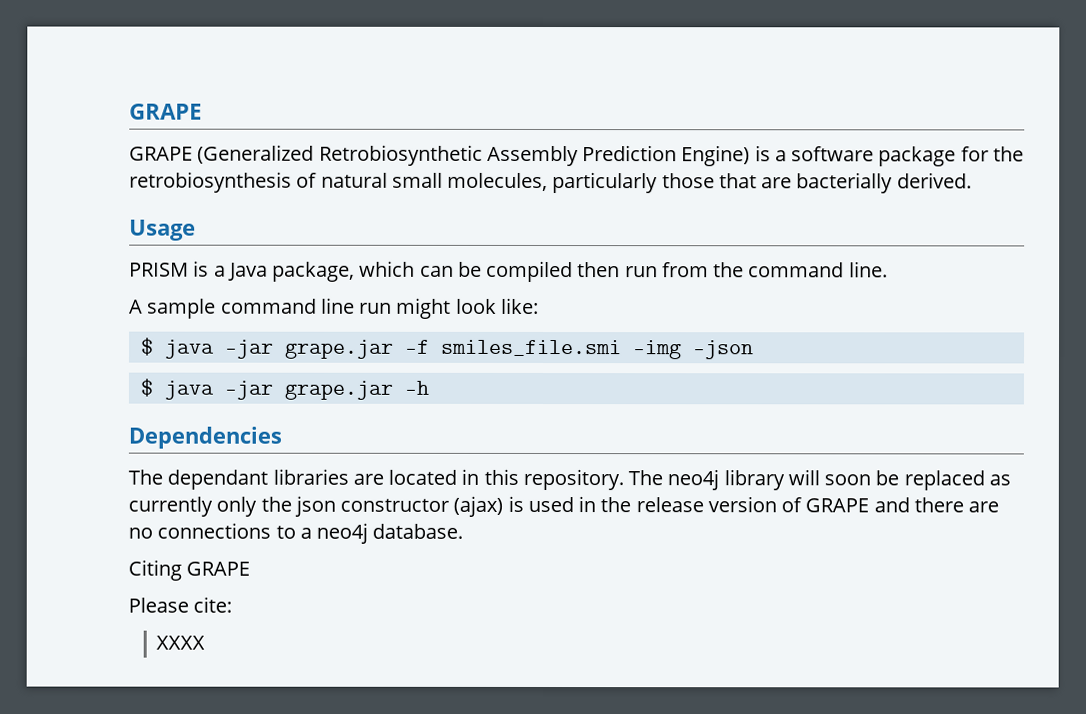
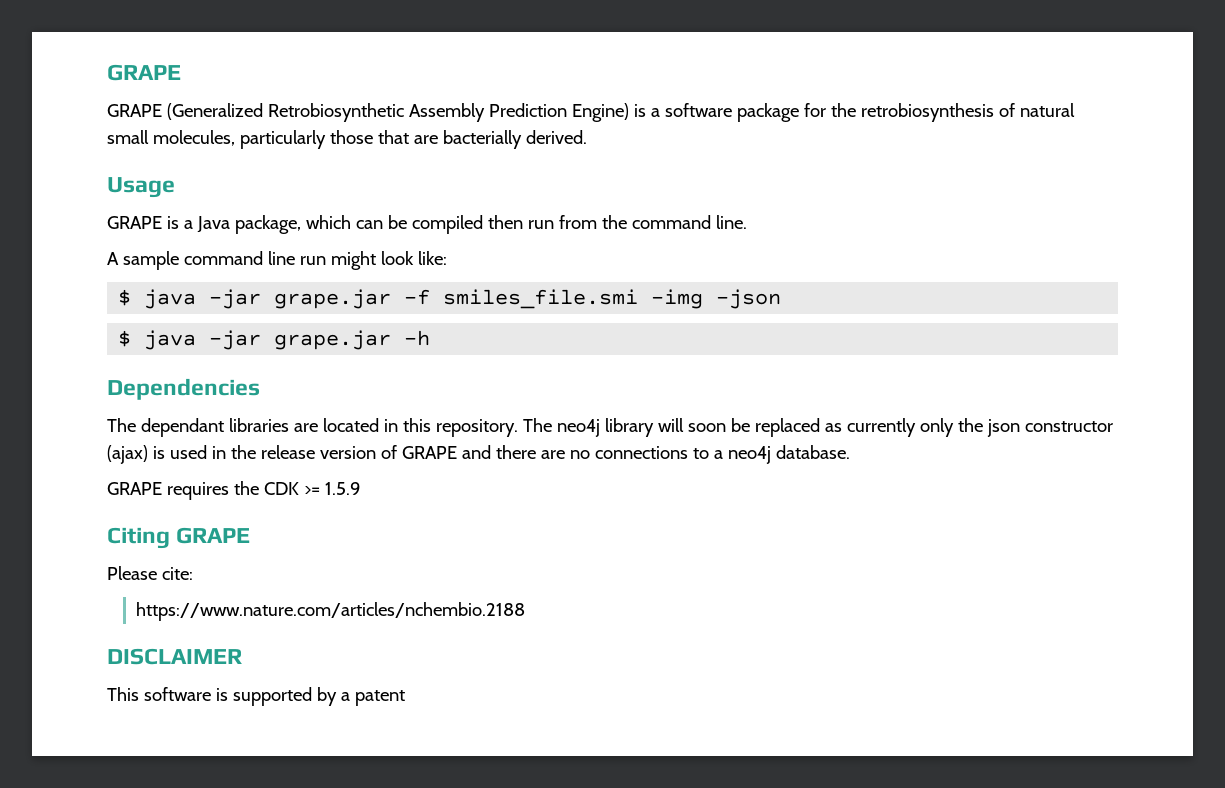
- PRISM is a Java package, which can be compiled then run from the command line.
+ GRAPE is a Java package, which can be compiled then run from the command line.
+ GRAPE requires the CDK >= 1.5.9
  Citing GRAPE
  Please cite:
- XXXX
+ https://www.nature.com/articles/nchembio.2188
+ DISCLAIMER
+ This software is supported by a patent

